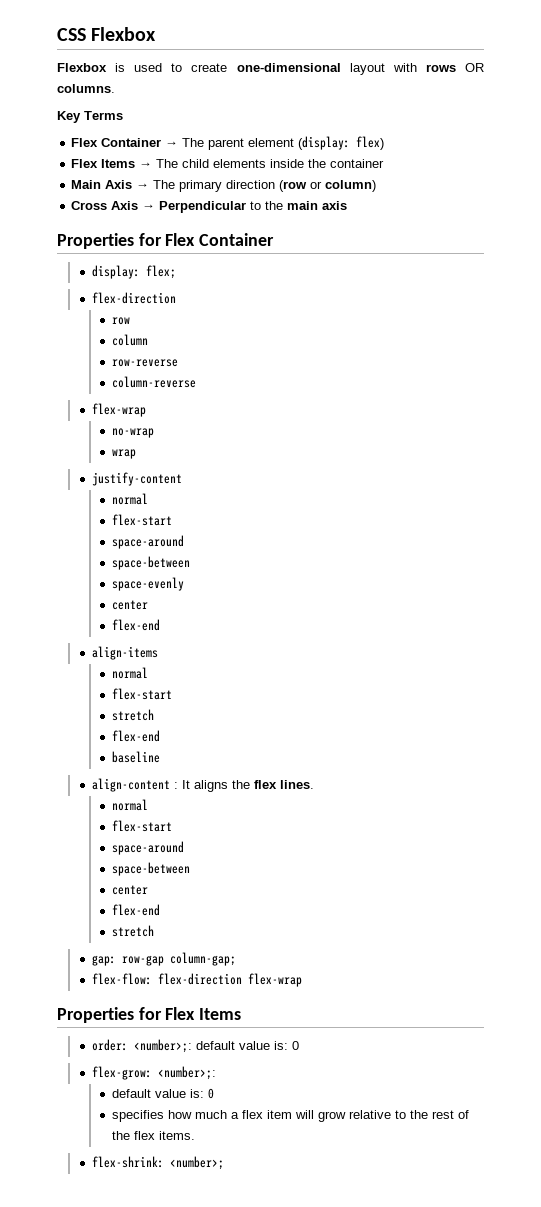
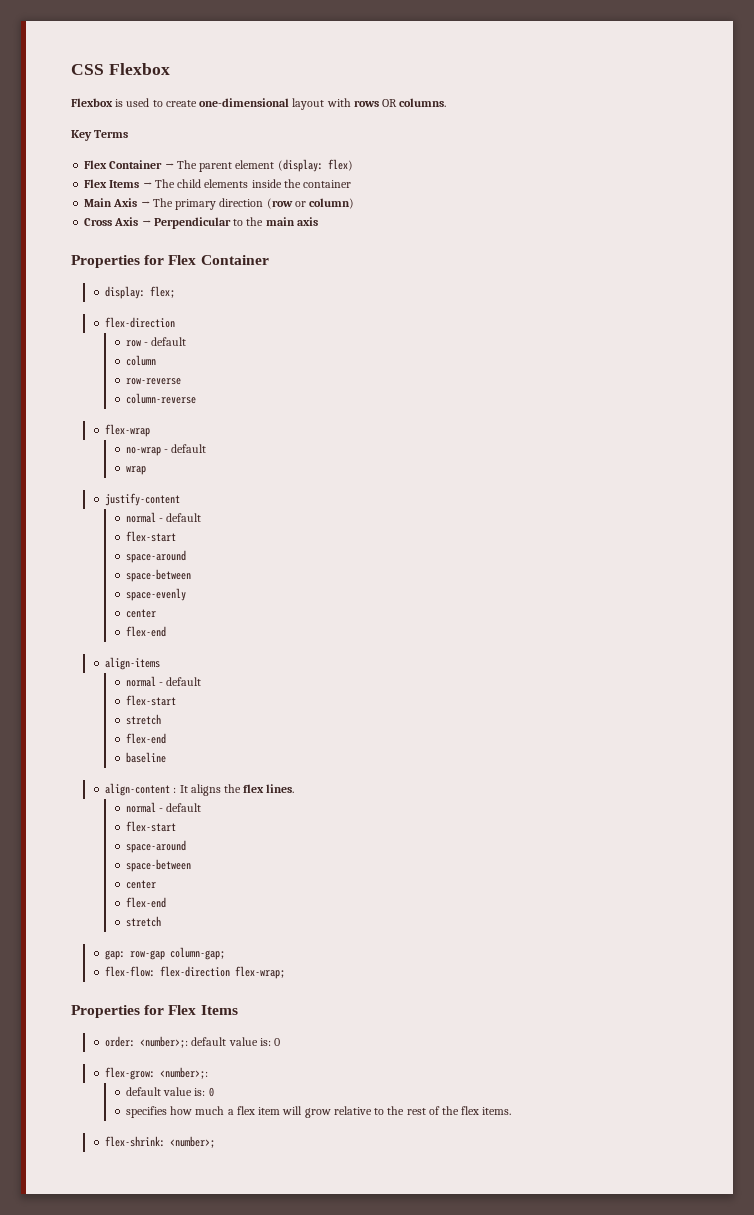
- row
+ row - default
- no-wrap
+ no-wrap - default
  justify-content
- normal
+ normal - default
  align-items
- normal
+ normal - default
  align-content : It aligns the flex lines.
- normal
+ normal - default
- flex-flow: flex-direction flex-wrap
+ flex-flow: flex-direction flex-wrap;

